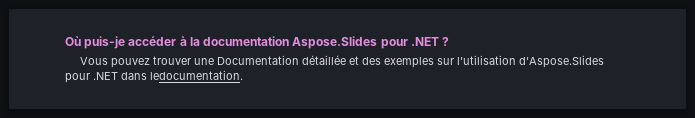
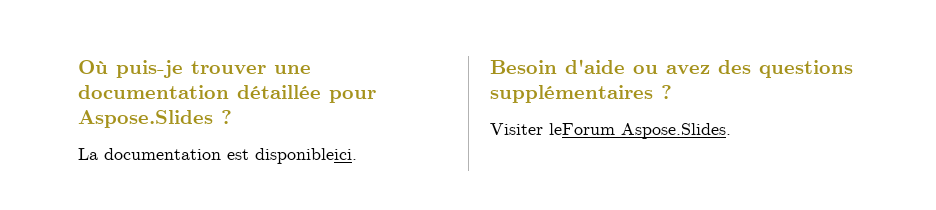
- Où puis-je accéder à la documentation Aspose.Slides pour .NET ?
- Vous pouvez trouver une Documentation détaillée et des exemples sur l'utilisation d'Aspose.Slides pour .NET dans ledocumentation.
+ Où puis-je trouver une documentation détaillée pour Aspose.Slides ?
+ La documentation est disponibleici.
+ Besoin d'aide ou avez des questions supplémentaires ?
+ Visiter leForum Aspose.Slides.

